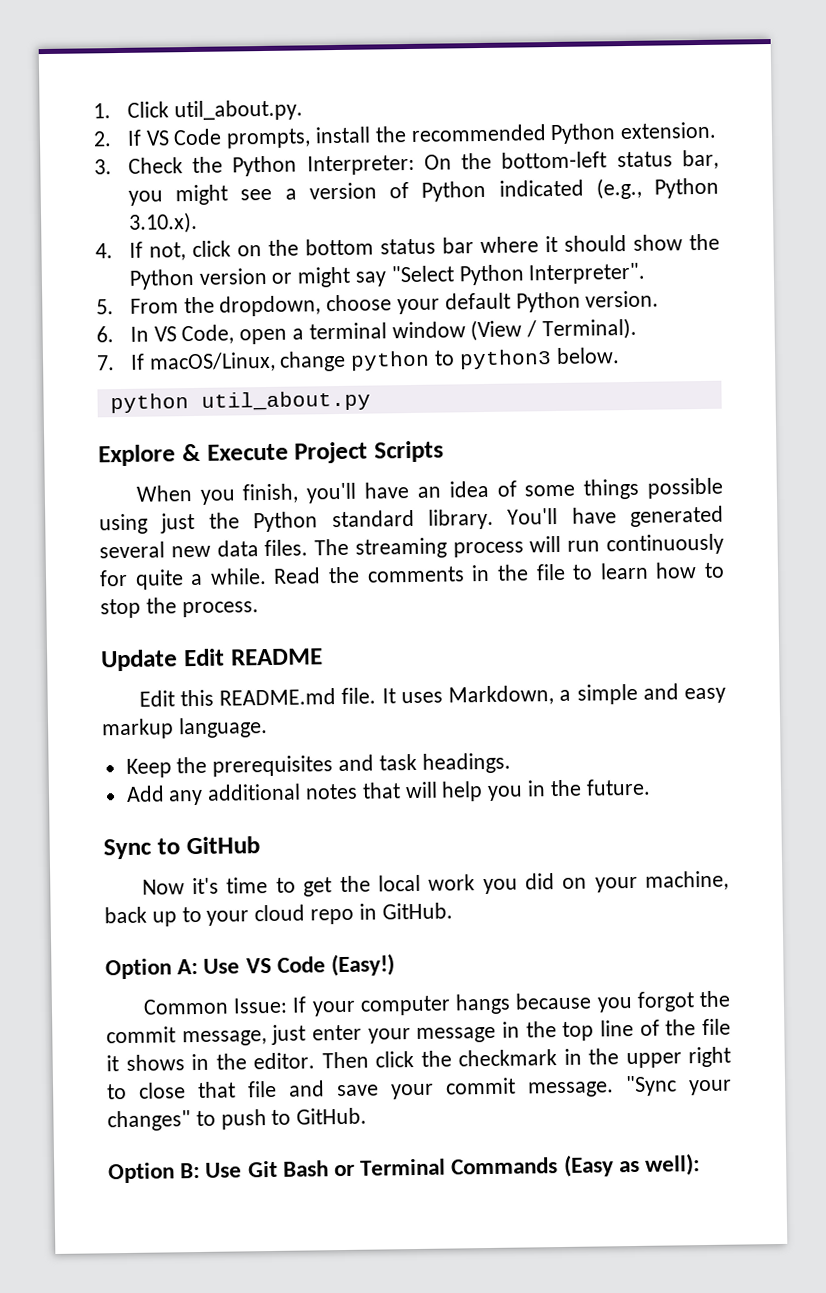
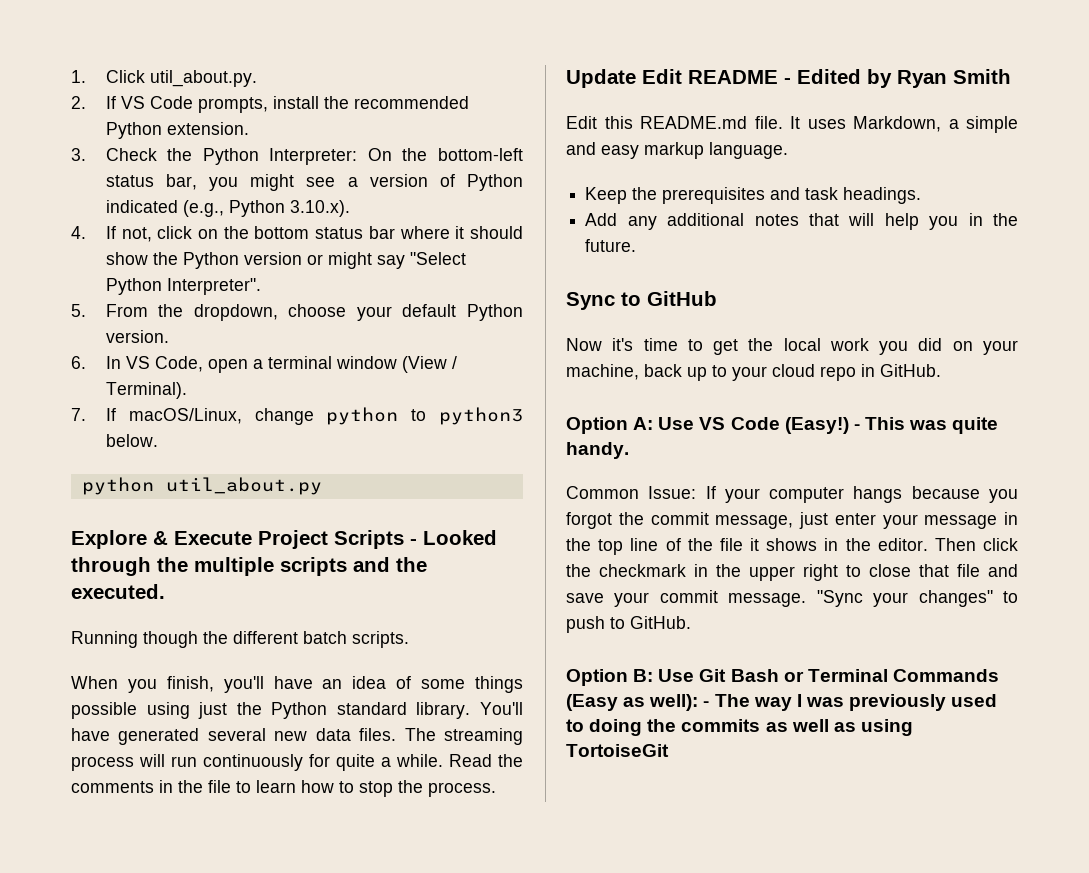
- Explore & Execute Project Scripts
+ Explore & Execute Project Scripts - Looked through the multiple scripts and the executed.
+ Running though the different batch scripts.
- Update Edit README
+ Update Edit README - Edited by Ryan Smith
+ - This was quite handy.
- Option B: Use Git Bash or Terminal Commands (Easy as well):
+ Option B: Use Git Bash or Terminal Commands (Easy as well): - The way I was previously used to doing the commits as well as using TortoiseGit

